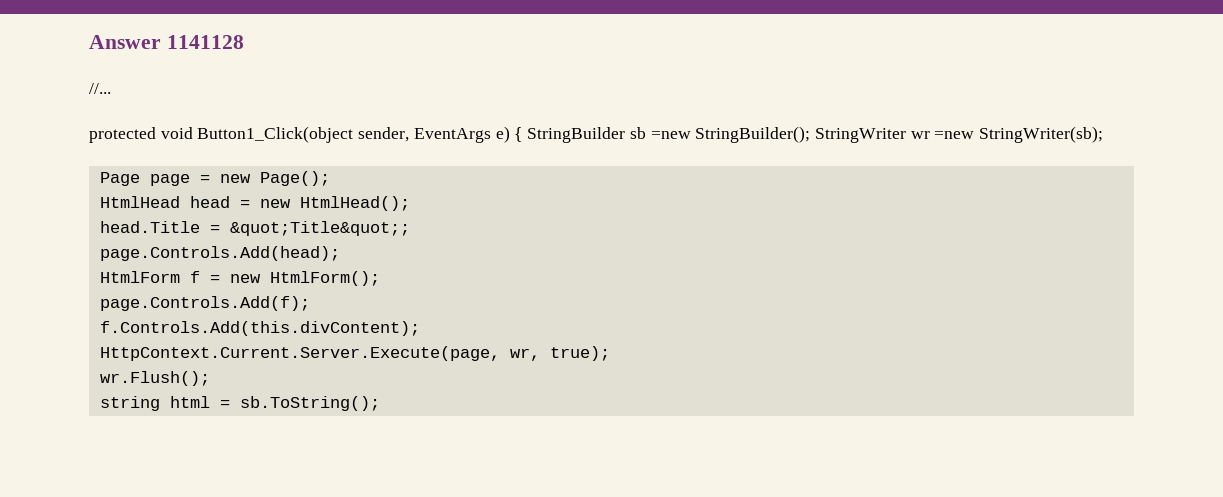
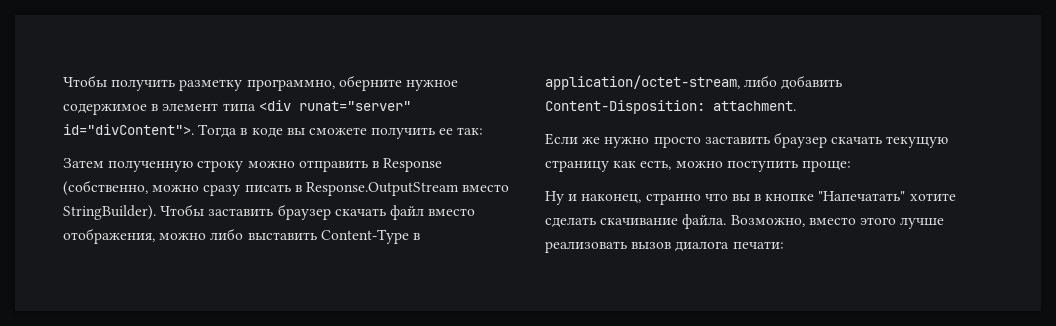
- Answer 1141128
- //...
- protected void Button1_Click(object sender, EventArgs e) { StringBuilder sb =new StringBuilder(); StringWriter wr =new StringWriter(sb);
- Page page = new Page();
- HtmlHead head = new HtmlHead();
- head.Title = &quot;Title&quot;;
- page.Controls.Add(head);
- HtmlForm f = new HtmlForm();
- page.Controls.Add(f);
- f.Controls.Add(this.divContent);
- HttpContext.Current.Server.Execute(page, wr, true);
- wr.Flush();
- string html = sb.ToString();
+ Чтобы получить разметку программно, оберните нужное содержимое в элемент типа <div runat="server" id="divContent">. Тогда в коде вы сможете получить ее так:
+ Затем полученную строку можно отправить в Response (собственно, можно сразу писать в Response.OutputStream вместо StringBuilder). Чтобы заставить браузер скачать файл вместо отображения, можно либо выставить Content-Type в application/octet-stream, либо добавить Content-Disposition: attachment.
+ Если же нужно просто заставить браузер скачать текущую страницу как есть, можно поступить проще:
+ Ну и наконец, странно что вы в кнопке "Напечатать" хотите сделать скачивание файла. Возможно, вместо этого лучше реализовать вызов диалога печати:

